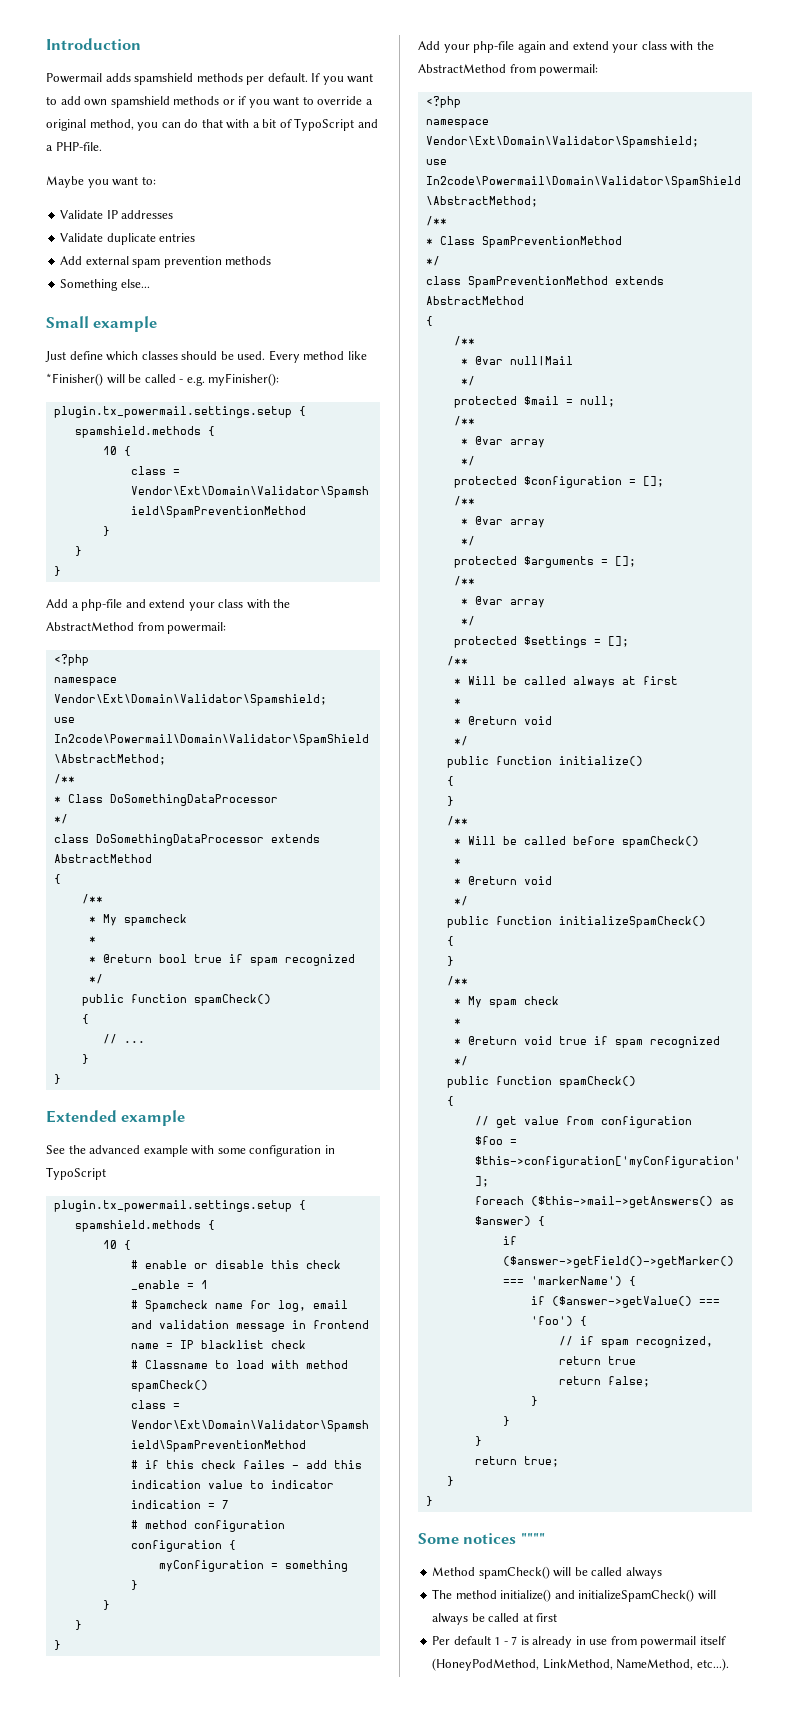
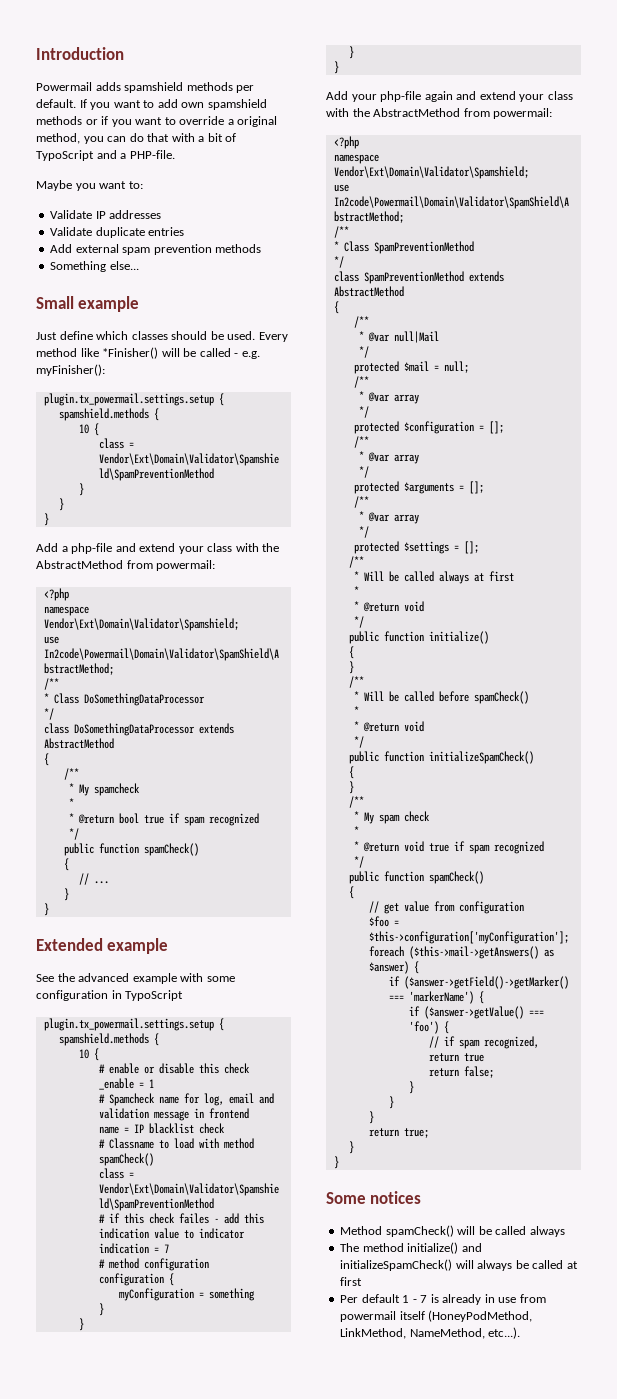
- Some notices """"
+ Some notices

